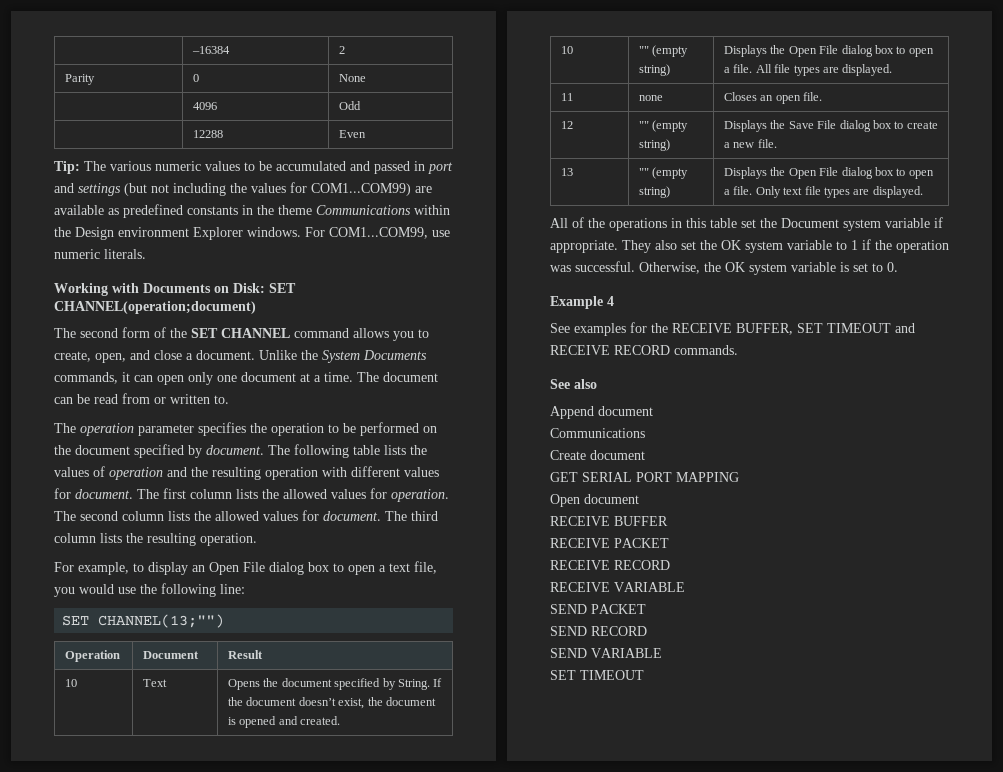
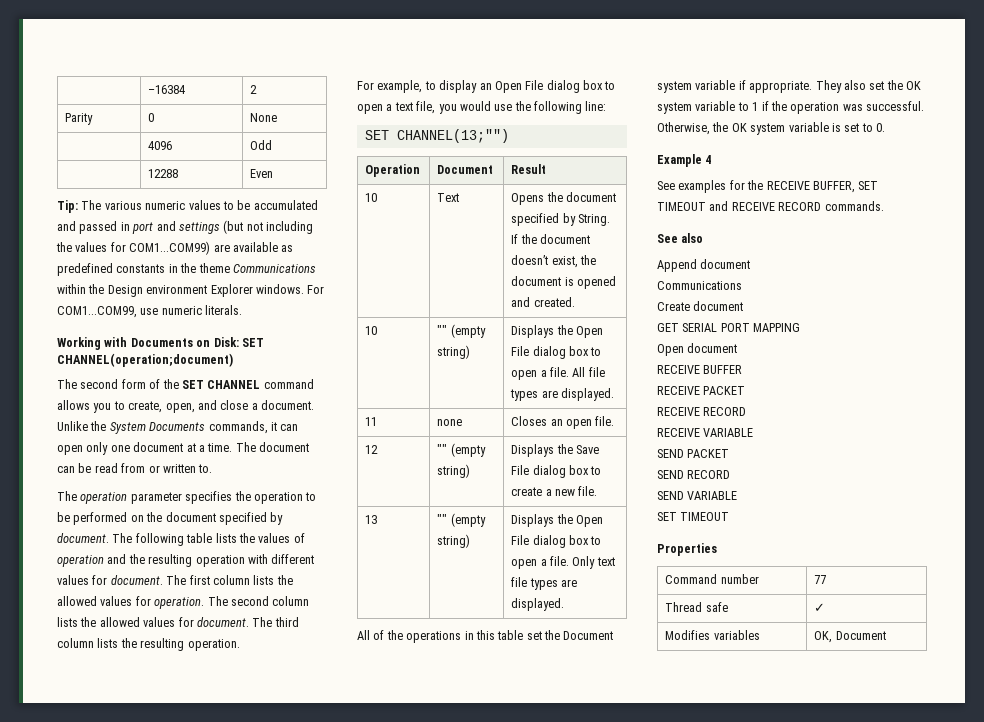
+ Properties
+ Command number | 77
+ Thread safe | ✓
+ Modifies variables | OK, Document

